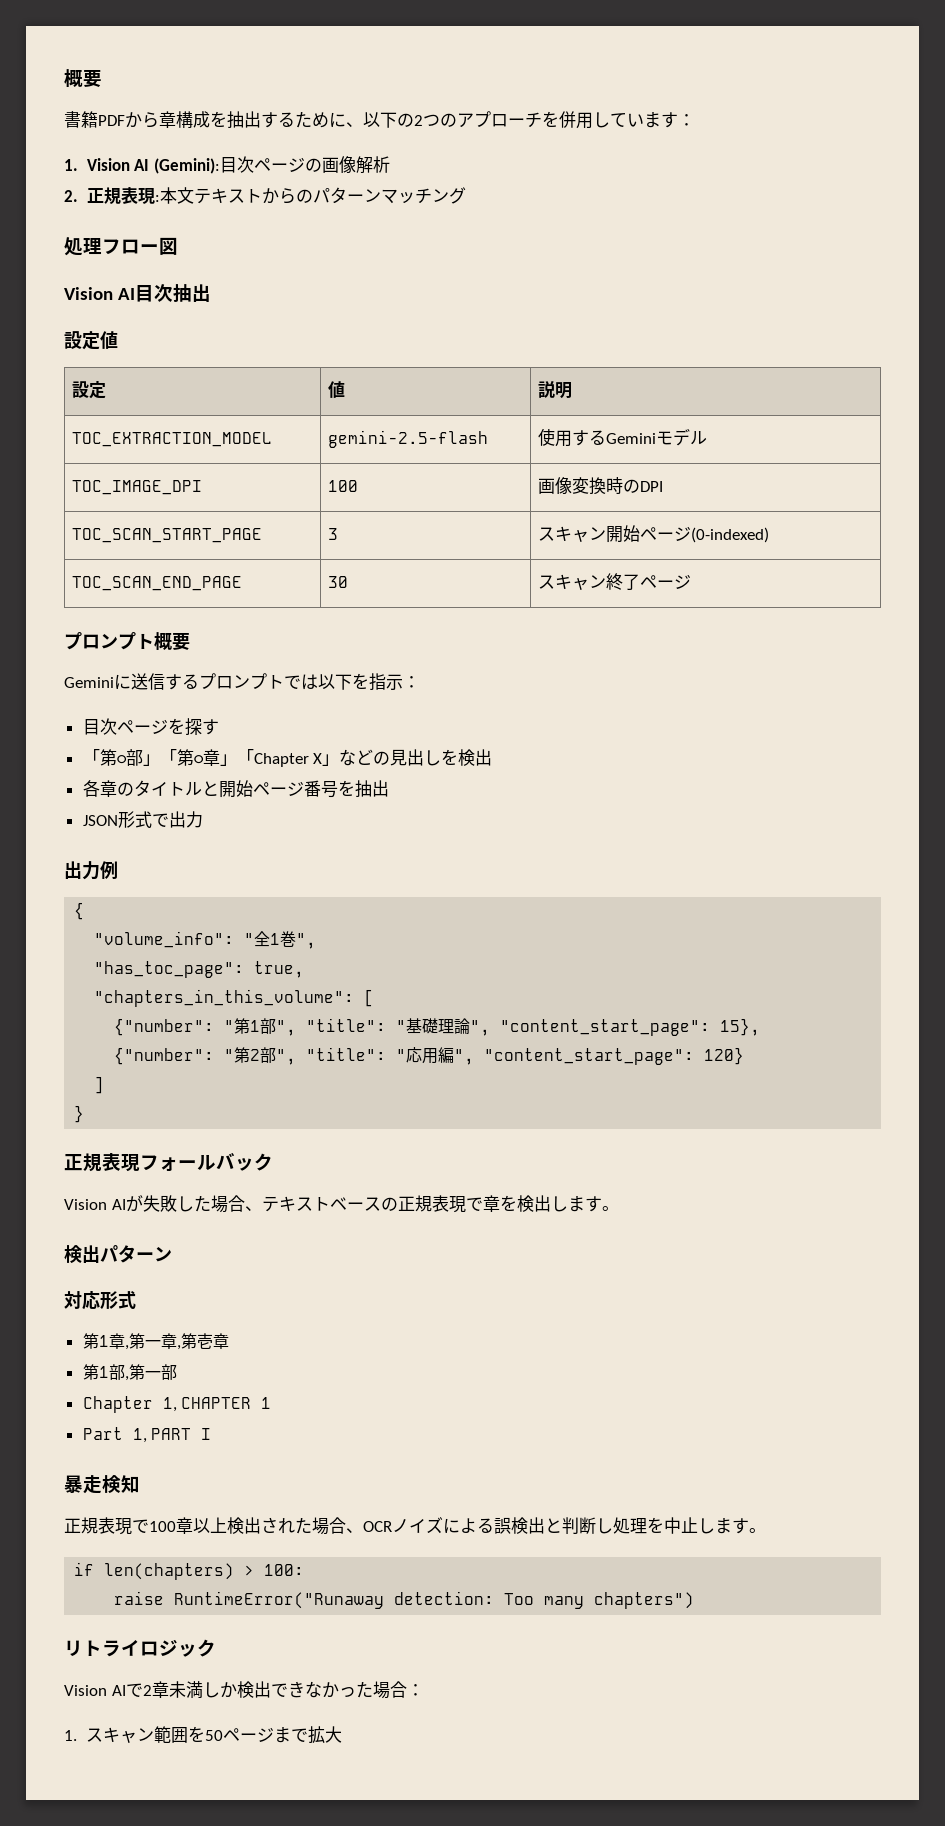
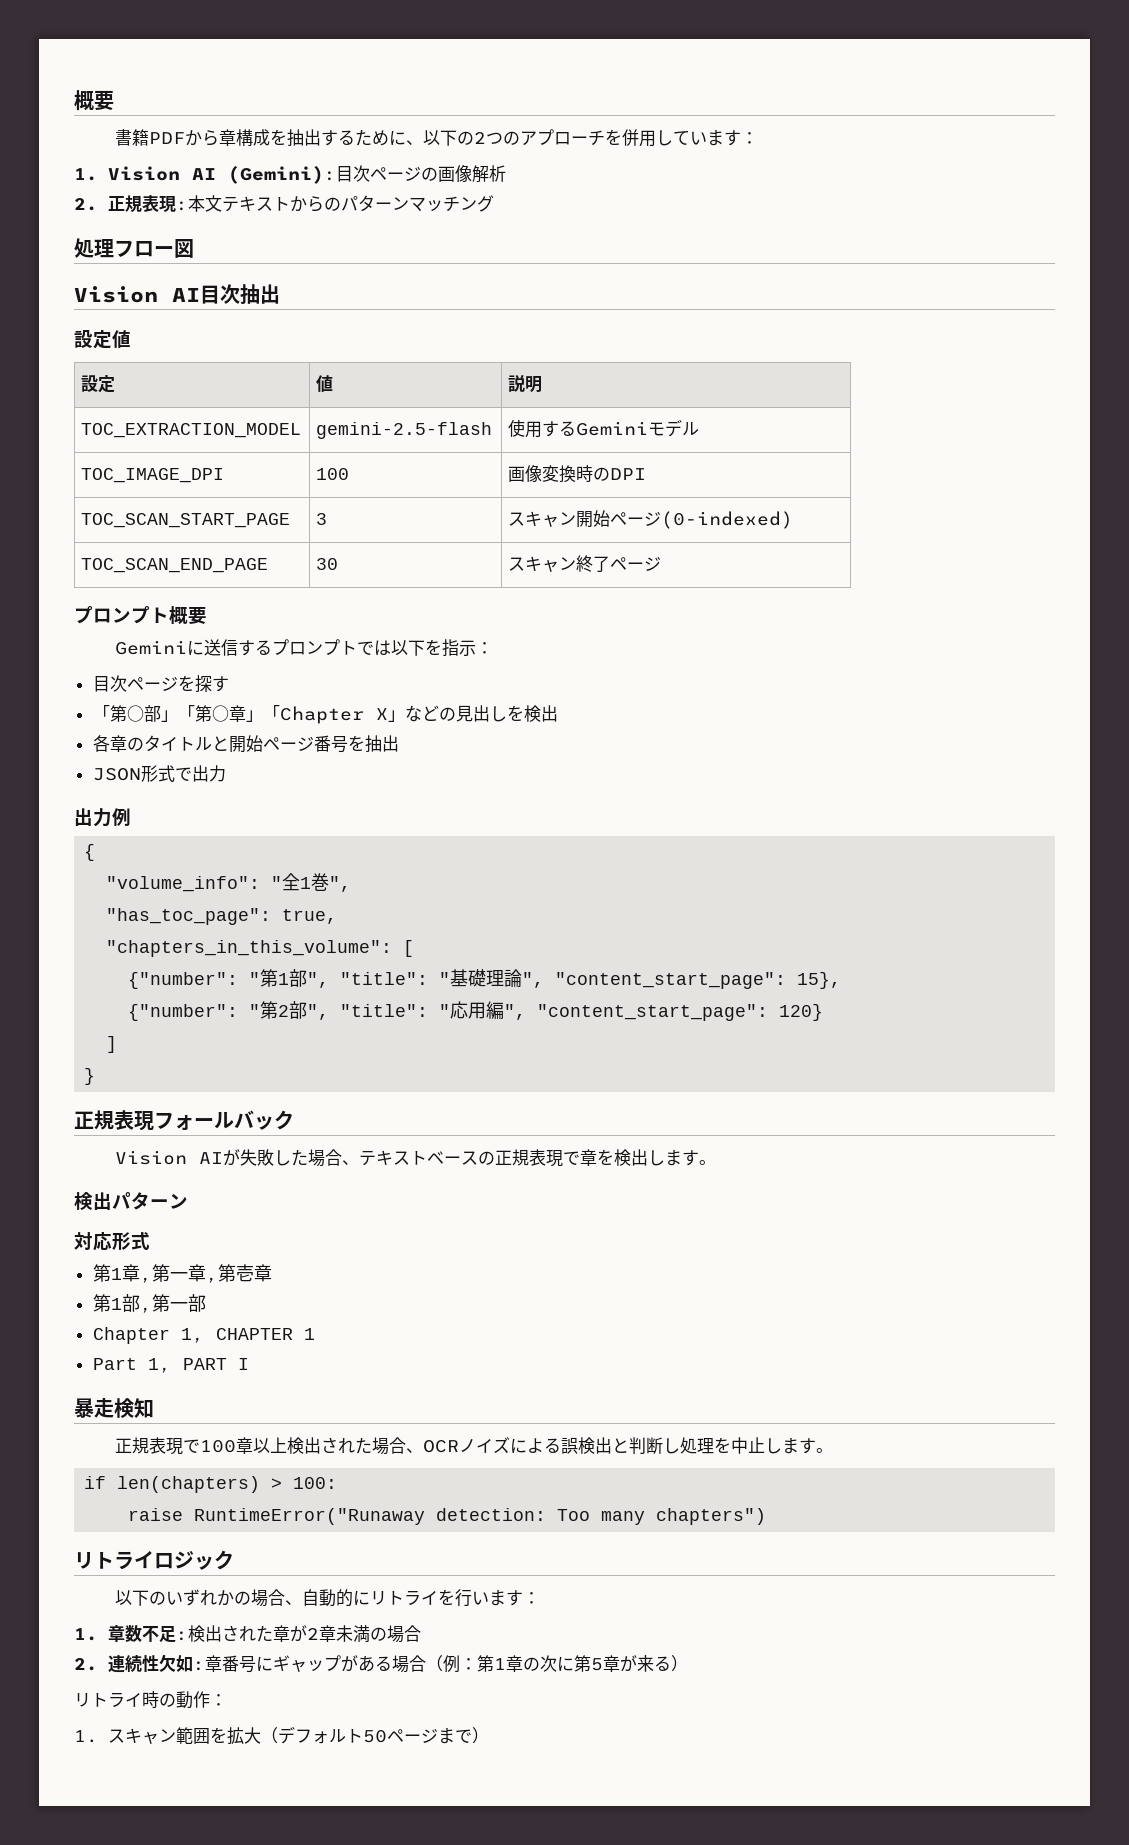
- Vision AIで2章未満しか検出できなかった場合：
+ 以下のいずれかの場合、自動的にリトライを行います：
+ 1.章数不足:検出された章が2章未満の場合
+ 2.連続性欠如:章番号にギャップがある場合（例：第1章の次に第5章が来る）
+ リトライ時の動作：
- 1.スキャン範囲を50ページまで拡大
+ 1.スキャン範囲を拡大（デフォルト50ページまで）

